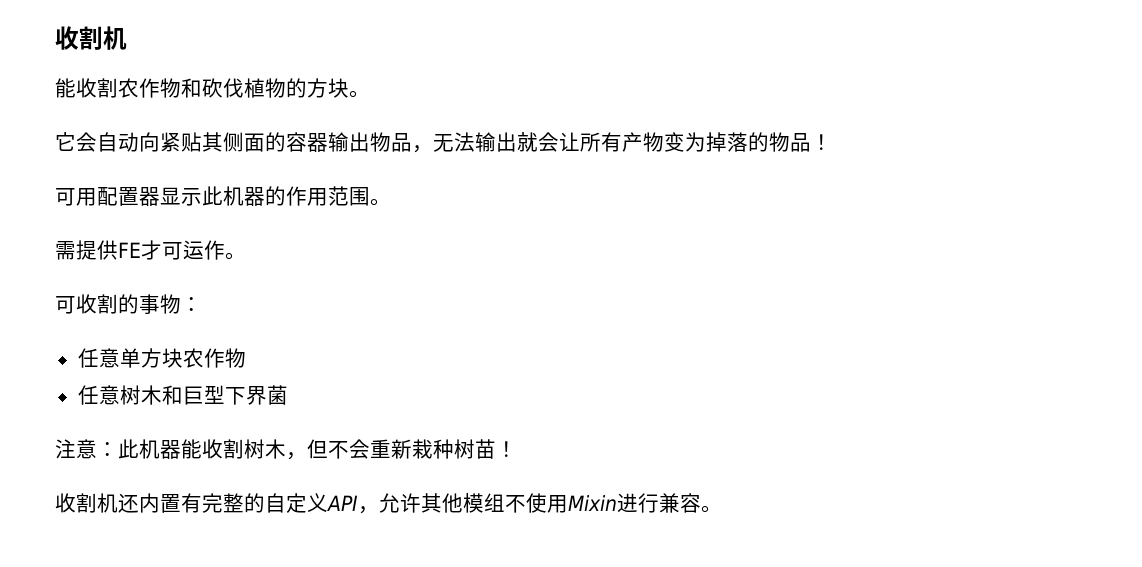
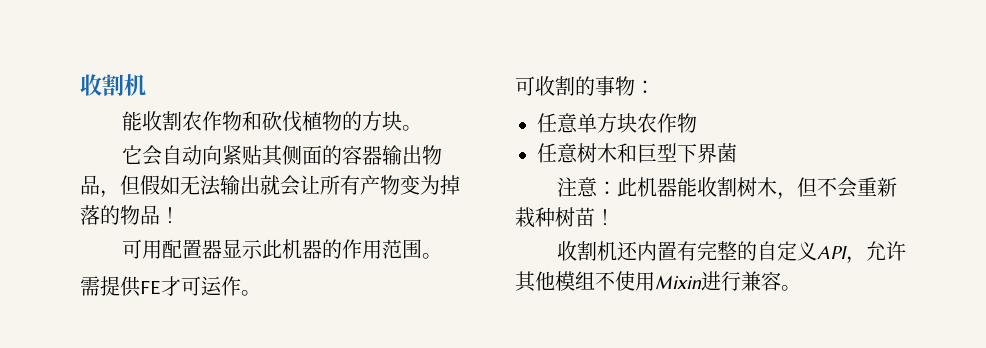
- 它会自动向紧贴其侧面的容器输出物品，无法输出就会让所有产物变为掉落的物品！
+ 它会自动向紧贴其侧面的容器输出物品，但假如无法输出就会让所有产物变为掉落的物品！

